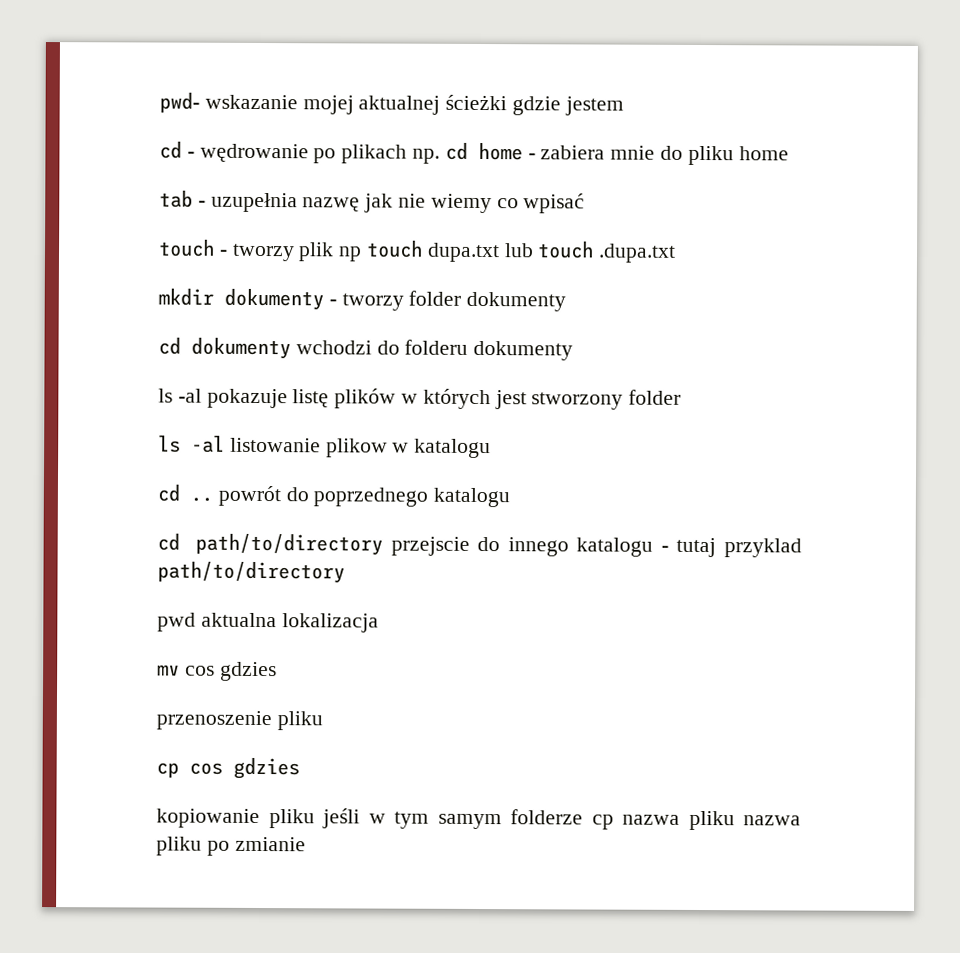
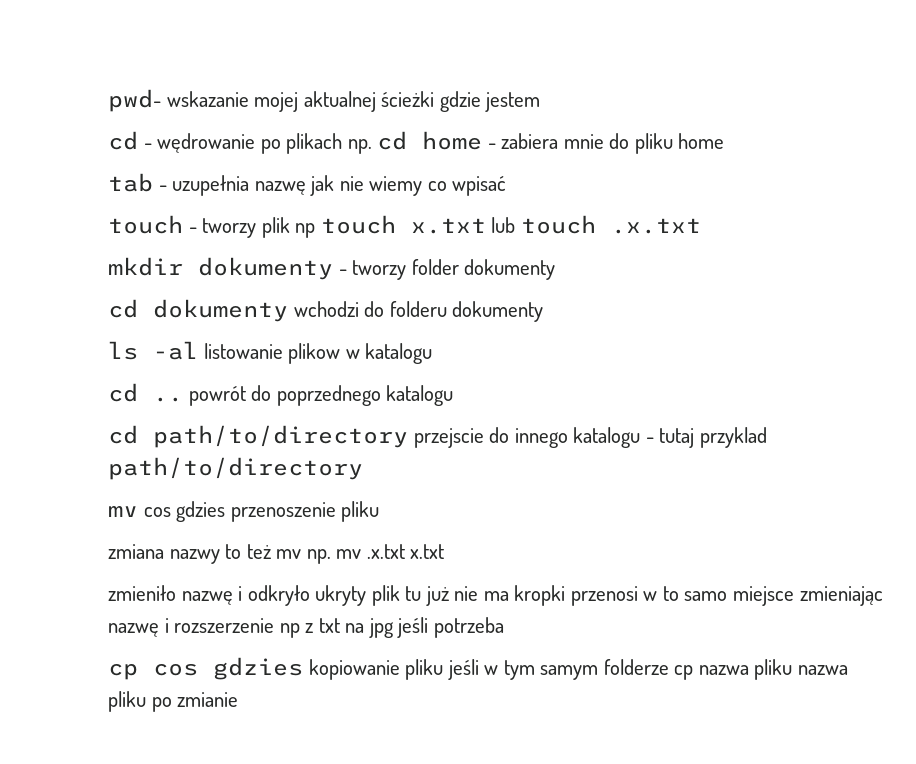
- touch - tworzy plik np touch dupa.txt lub touch .dupa.txt
+ touch - tworzy plik np touch x.txt lub touch .x.txt
- ls -al pokazuje listę plików w których jest stworzony folder
- pwd aktualna lokalizacja
- mv cos gdzies
- przenoszenie pliku
+ mv cos gdzies przenoszenie pliku
+ zmiana nazwy to też mv np. mv .x.txt x.txt
+ zmieniło nazwę i odkryło ukryty plik tu już nie ma kropki przenosi w to samo miejsce zmieniając nazwę i rozszerzenie np z txt na jpg jeśli potrzeba
- cp cos gdzies
- kopiowanie pliku jeśli w tym samym folderze cp nazwa pliku nazwa pliku po zmianie
+ cp cos gdzies kopiowanie pliku jeśli w tym samym folderze cp nazwa pliku nazwa pliku po zmianie

